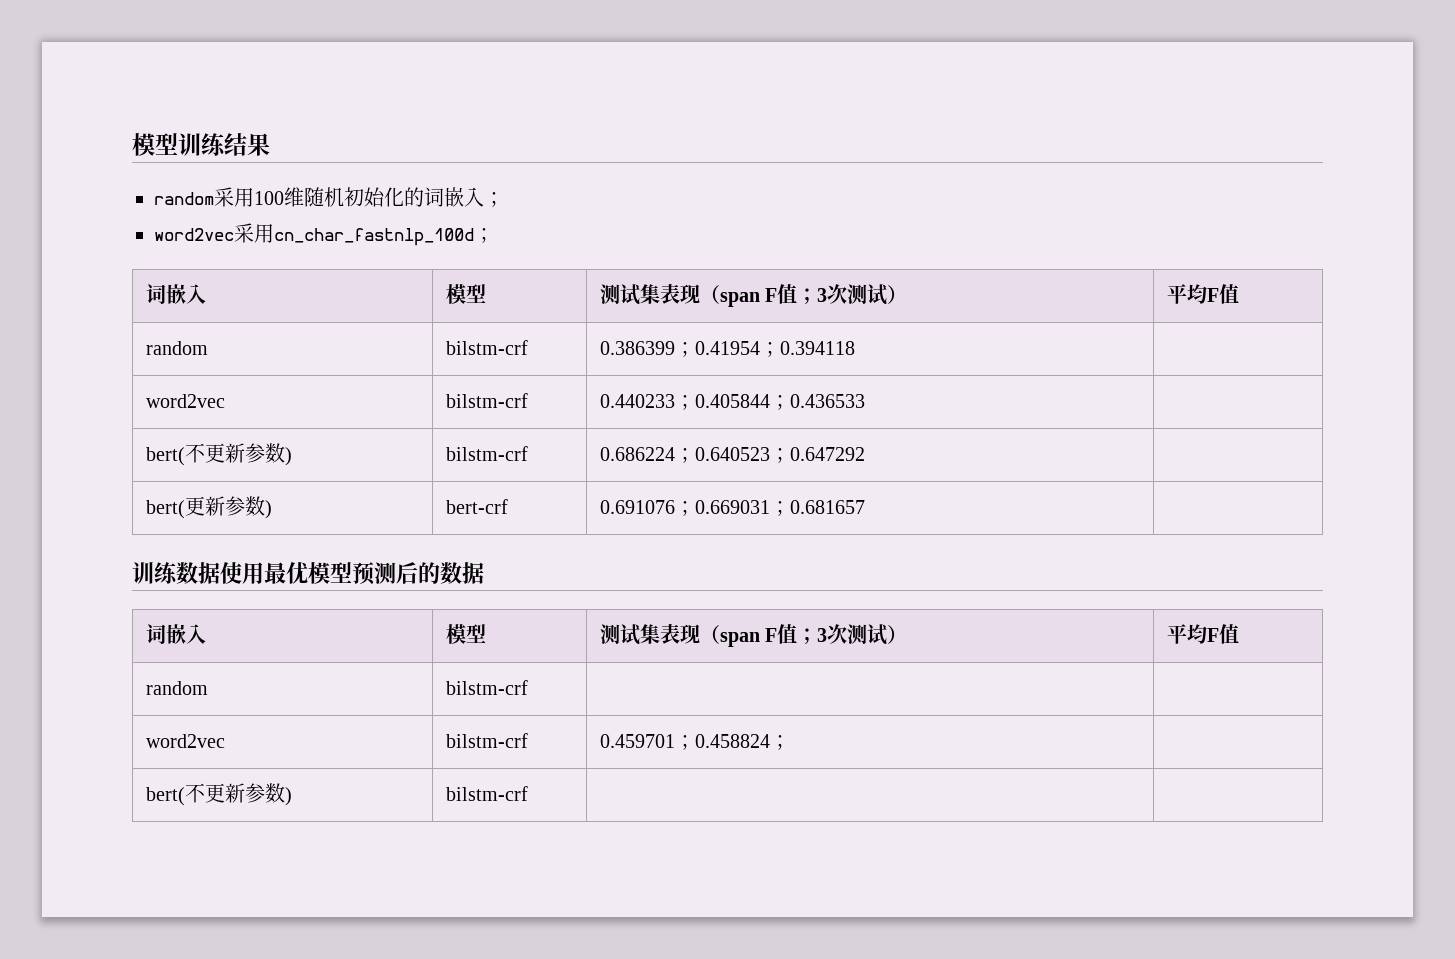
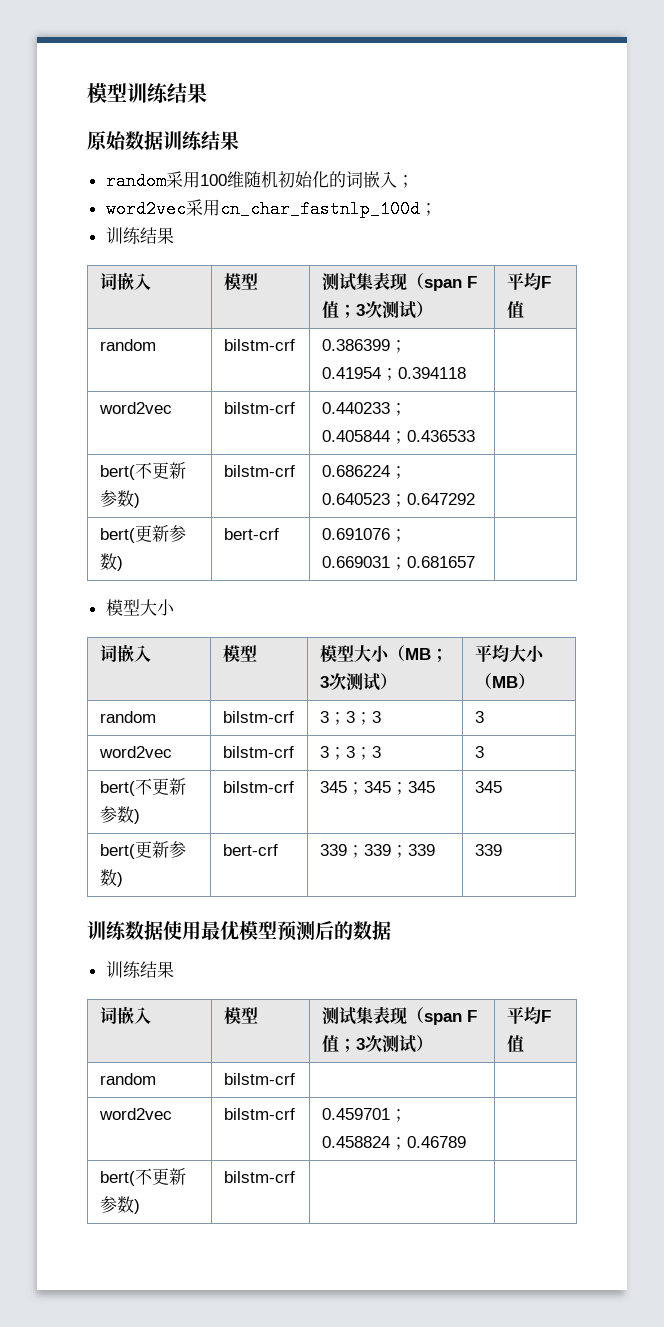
+ 原始数据训练结果
  word2vec采用cn_char_fastnlp_100d；
+ 训练结果
  bert(更新参数) | bert-crf | 0.691076；0.669031；0.681657 |
+ 模型大小
+ 词嵌入 | 模型 | 模型大小（MB；3次测试） | 平均大小（MB）
+ random | bilstm-crf | 3；3；3 | 3
+ word2vec | bilstm-crf | 3；3；3 | 3
+ bert(不更新参数) | bilstm-crf | 345；345；345 | 345
+ bert(更新参数) | bert-crf | 339；339；339 | 339
  训练数据使用最优模型预测后的数据
+ 训练结果
- word2vec | bilstm-crf | 0.459701；0.458824； |
+ word2vec | bilstm-crf | 0.459701；0.458824；0.46789 |

